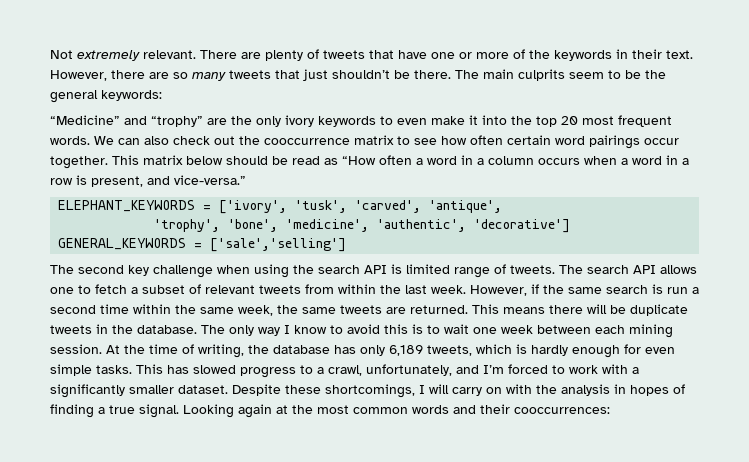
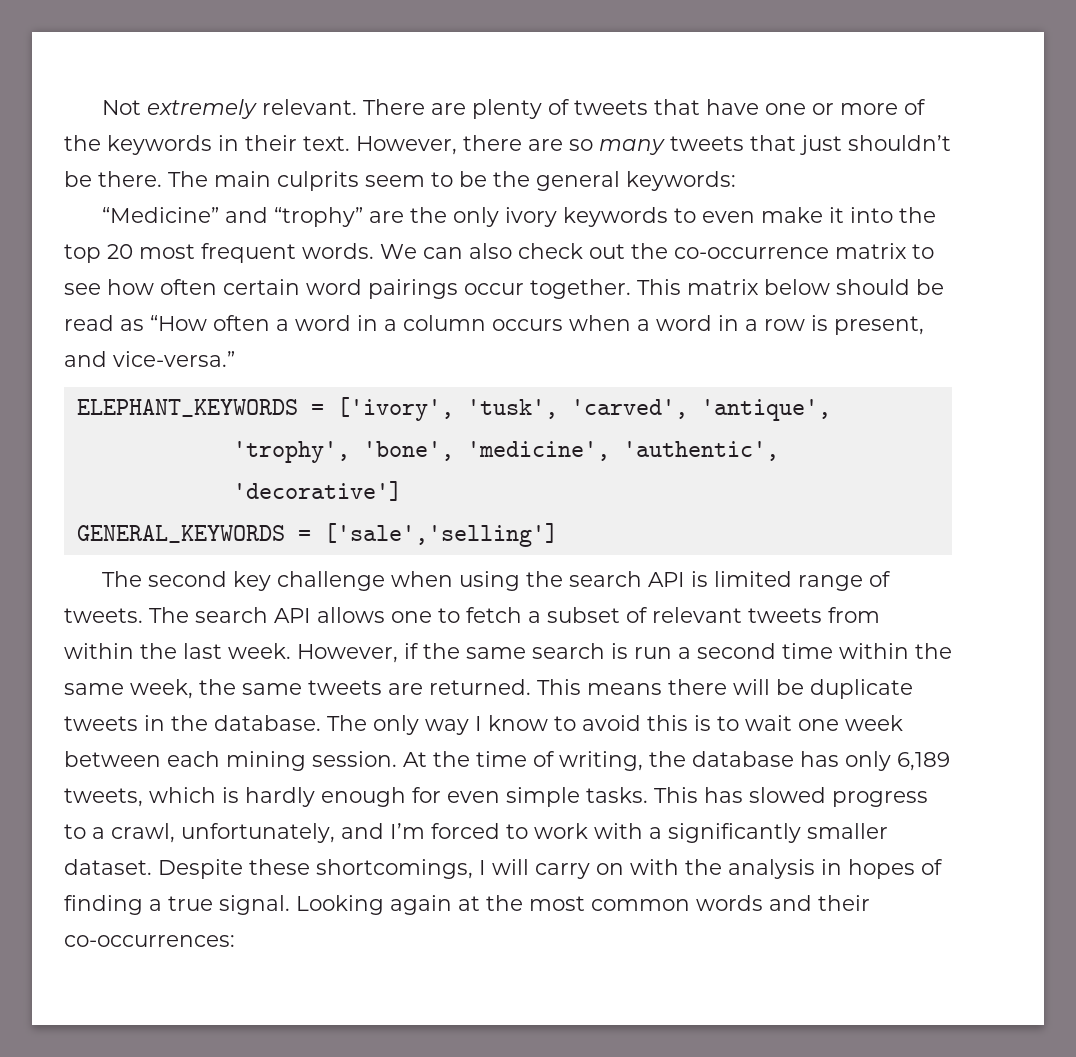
- We can also check out the cooccurrence matrix to see how often certain word pairings occur together.
+ We can also check out the co-occurrence matrix to see how often certain word pairings occur together.
- Looking again at the most common words and their cooccurrences:
+ Looking again at the most common words and their co-occurrences:

